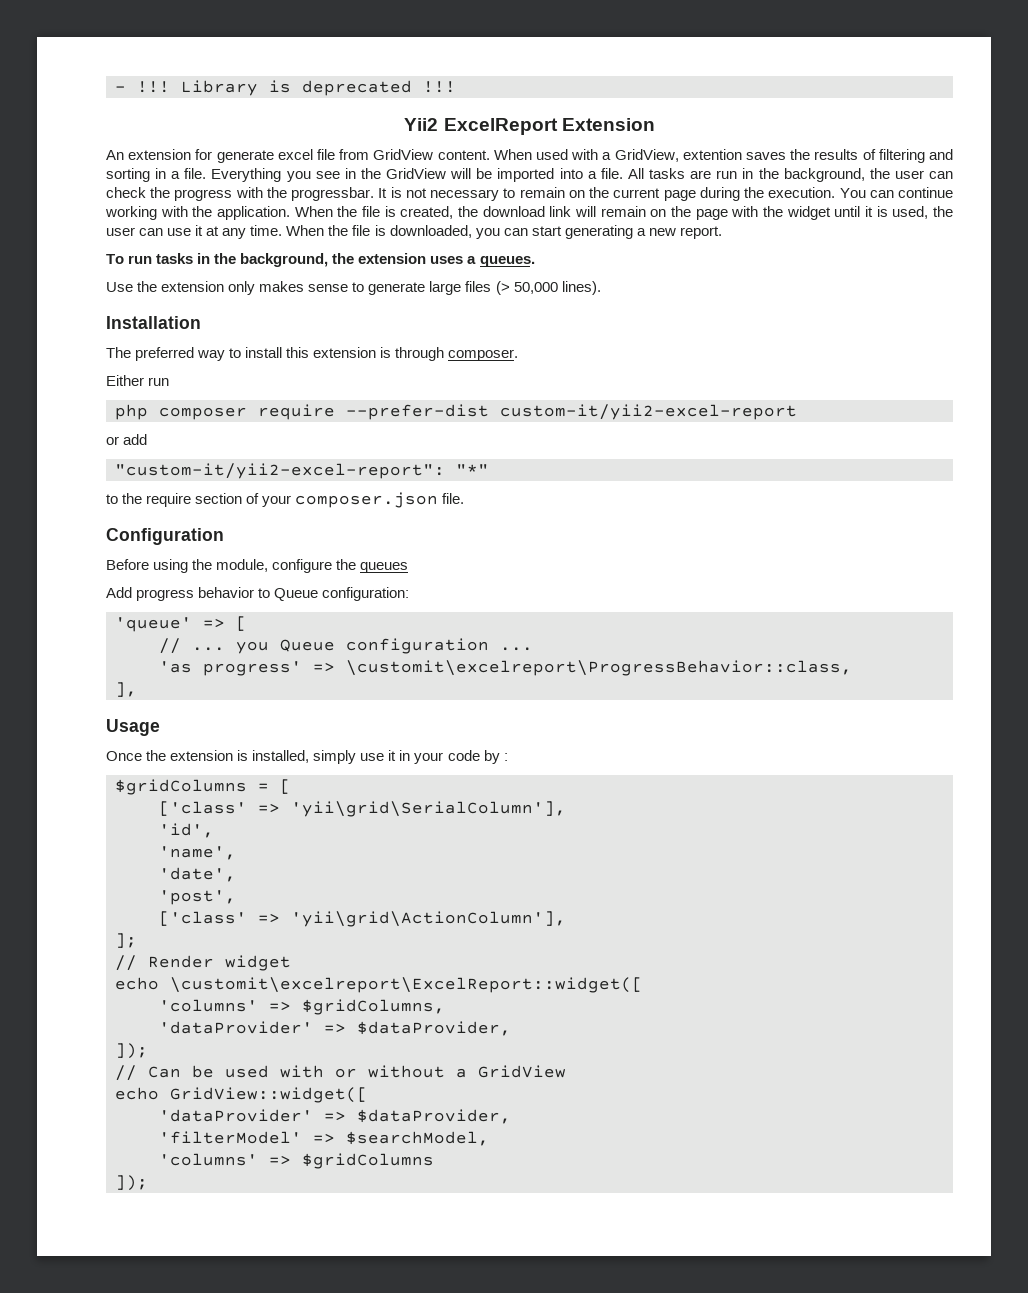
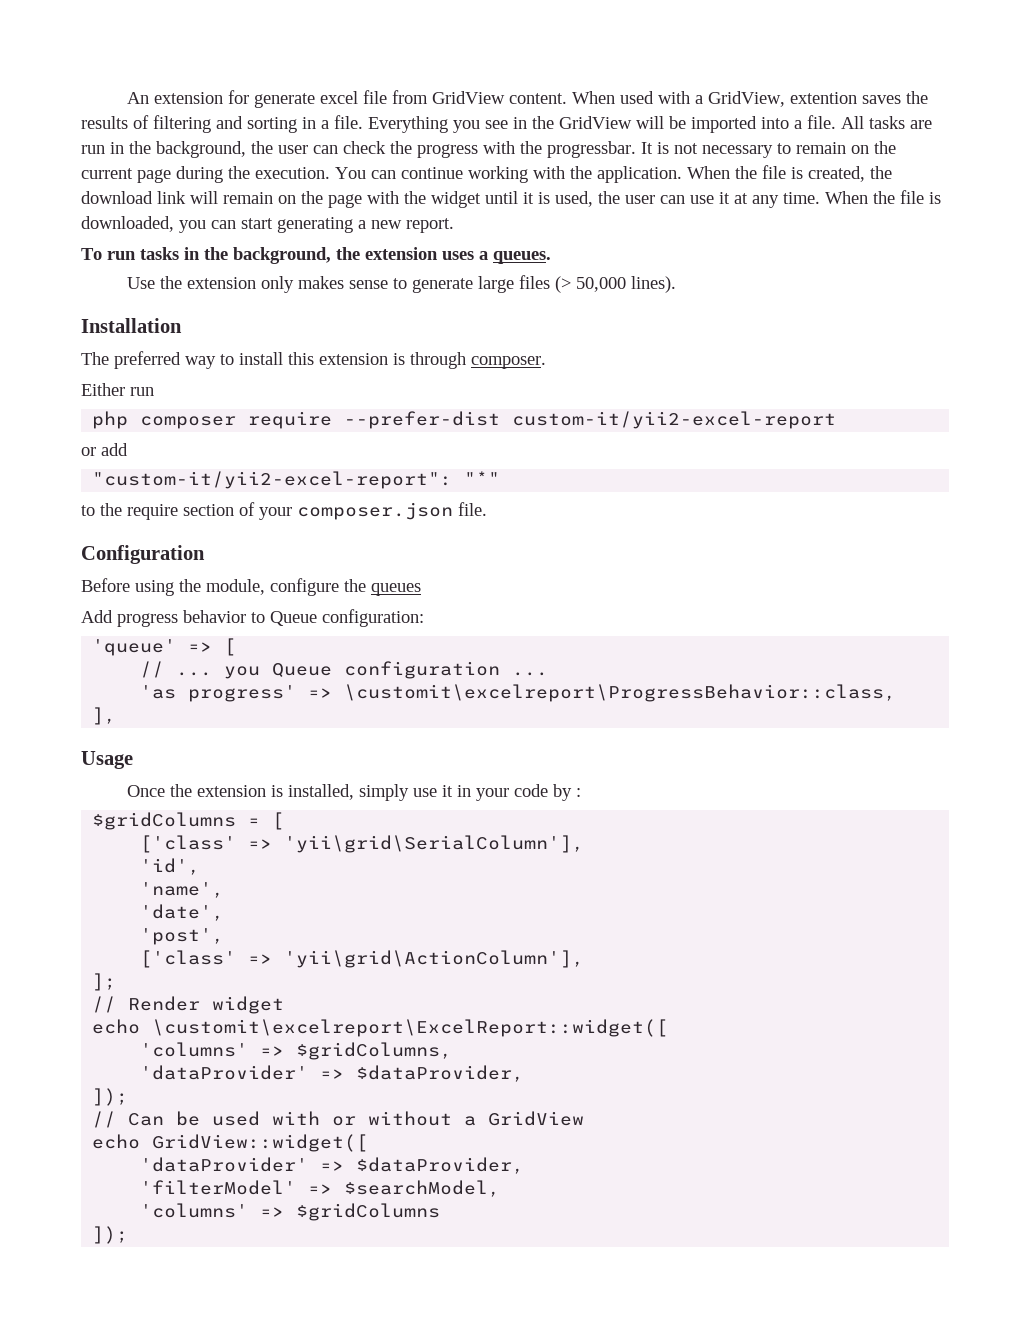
- - !!! Library is deprecated !!!
- Yii2 ExcelReport Extension

